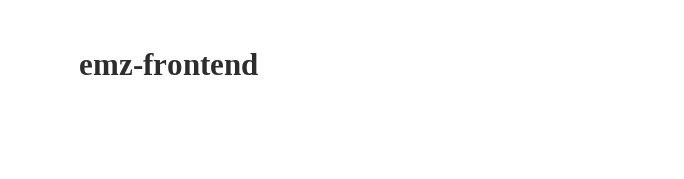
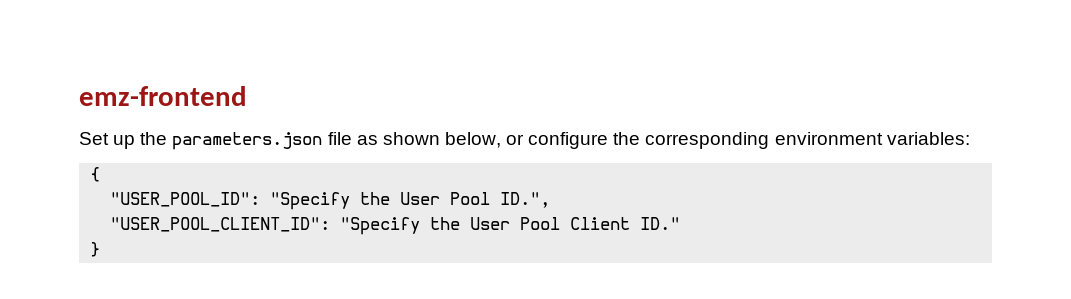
+ Set up the parameters.json file as shown below, or configure the corresponding environment variables:
+ {
+ "USER_POOL_ID": "Specify the User Pool ID.",
+ "USER_POOL_CLIENT_ID": "Specify the User Pool Client ID."
+ }

